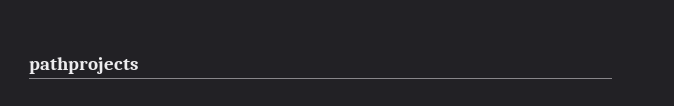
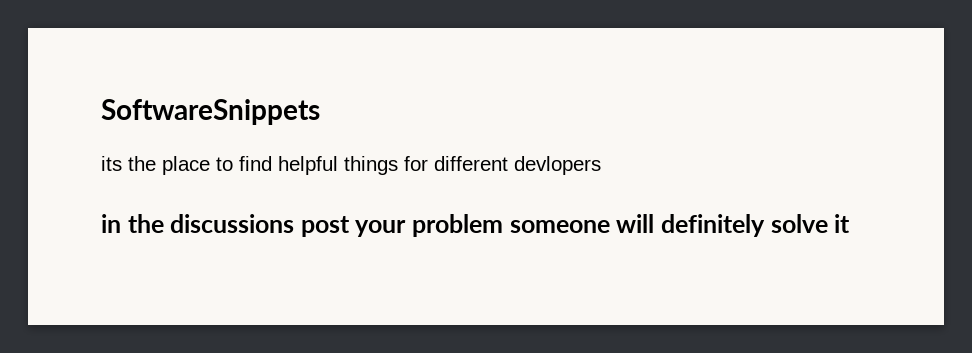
- pathprojects
+ SoftwareSnippets
+ its the place to find helpful things for different devlopers
+ in the discussions post your problem someone will definitely solve it

